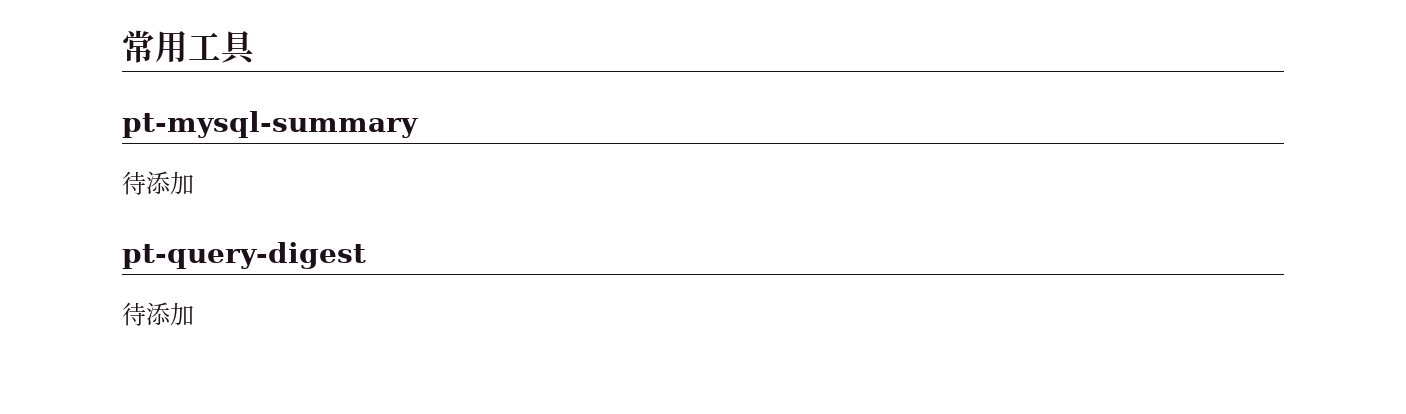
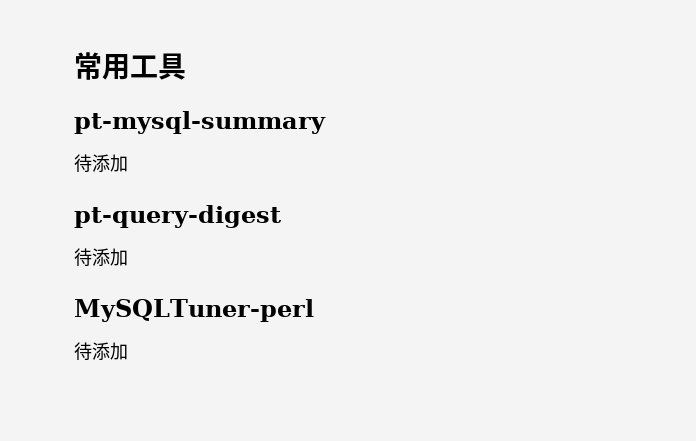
+ MySQLTuner-perl
+ 待添加

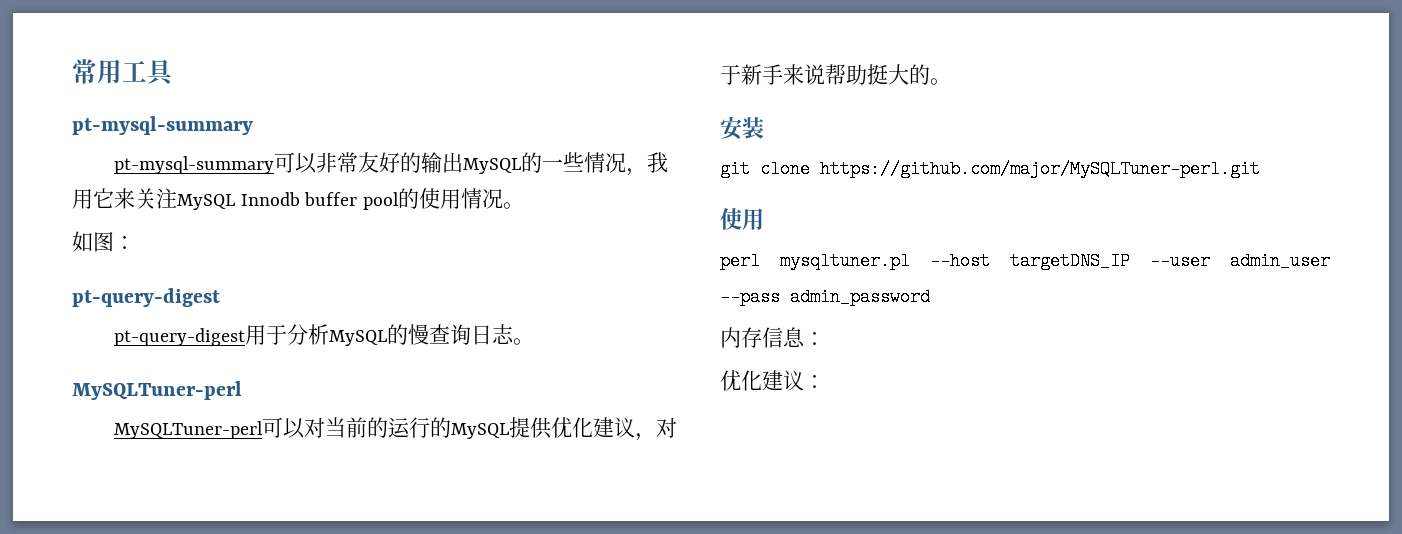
  常用工具
  pt-mysql-summary
- 待添加
+ pt-mysql-summary可以非常友好的输出MySQL的一些情况，我用它来关注MySQL Innodb buffer pool的使用情况。
+ 如图：
  pt-query-digest
- 待添加
+ pt-query-digest用于分析MySQL的慢查询日志。
  MySQLTuner-perl
- 待添加
+ MySQLTuner-perl可以对当前的运行的MySQL提供优化建议，对于新手来说帮助挺大的。
+ 安装
+ git clone https://github.com/major/MySQLTuner-perl.git
+ 使用
+ perl mysqltuner.pl --host targetDNS_IP --user admin_user --pass admin_password
+ 内存信息：
+ 优化建议：

